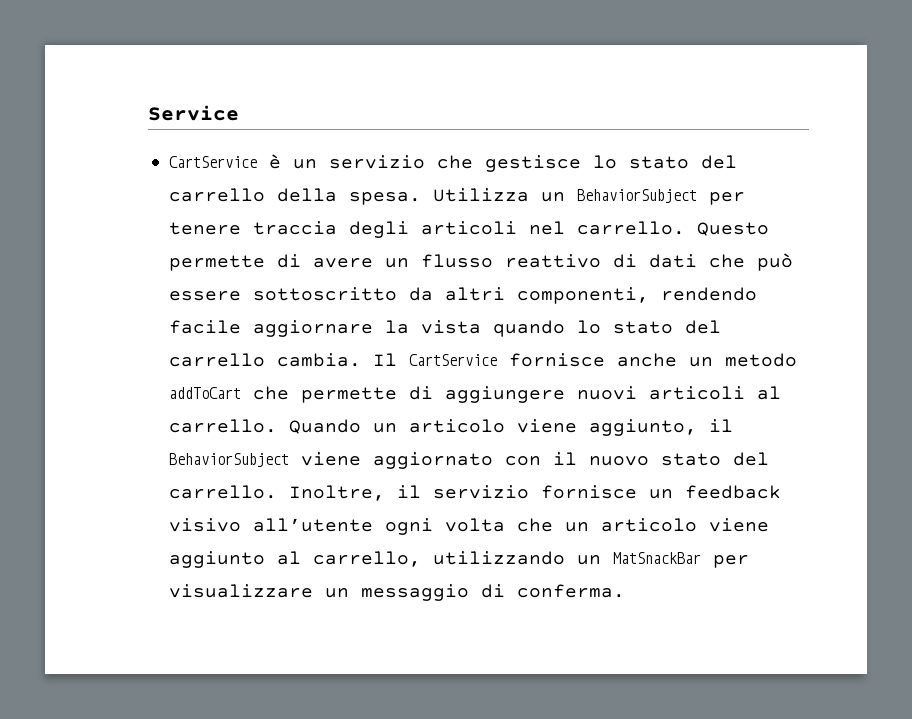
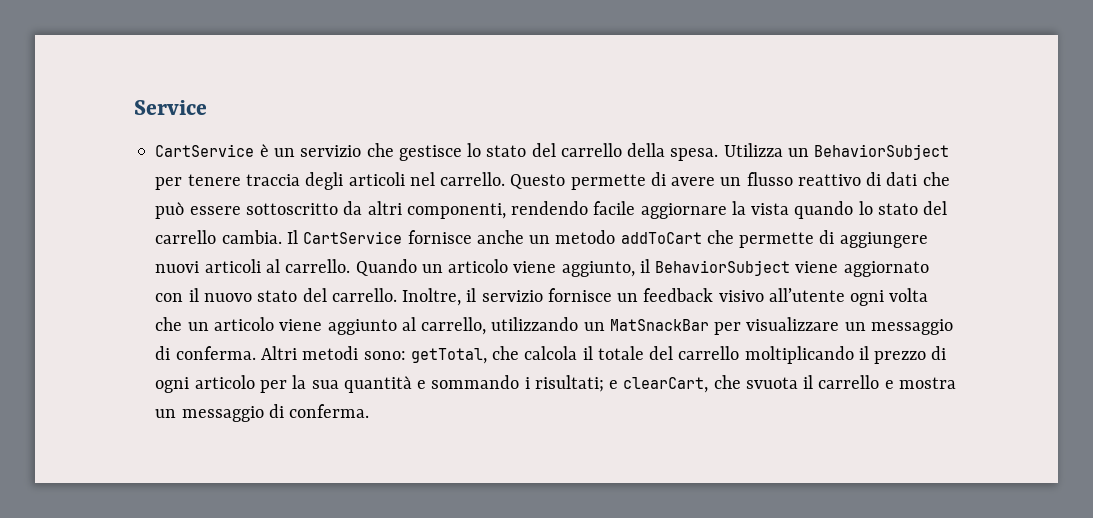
+ Altri metodi sono: getTotal, che calcola il totale del carrello moltiplicando il prezzo di ogni articolo per la sua quantità e sommando i risultati; e clearCart, che svuota il carrello e mostra un messaggio di conferma.

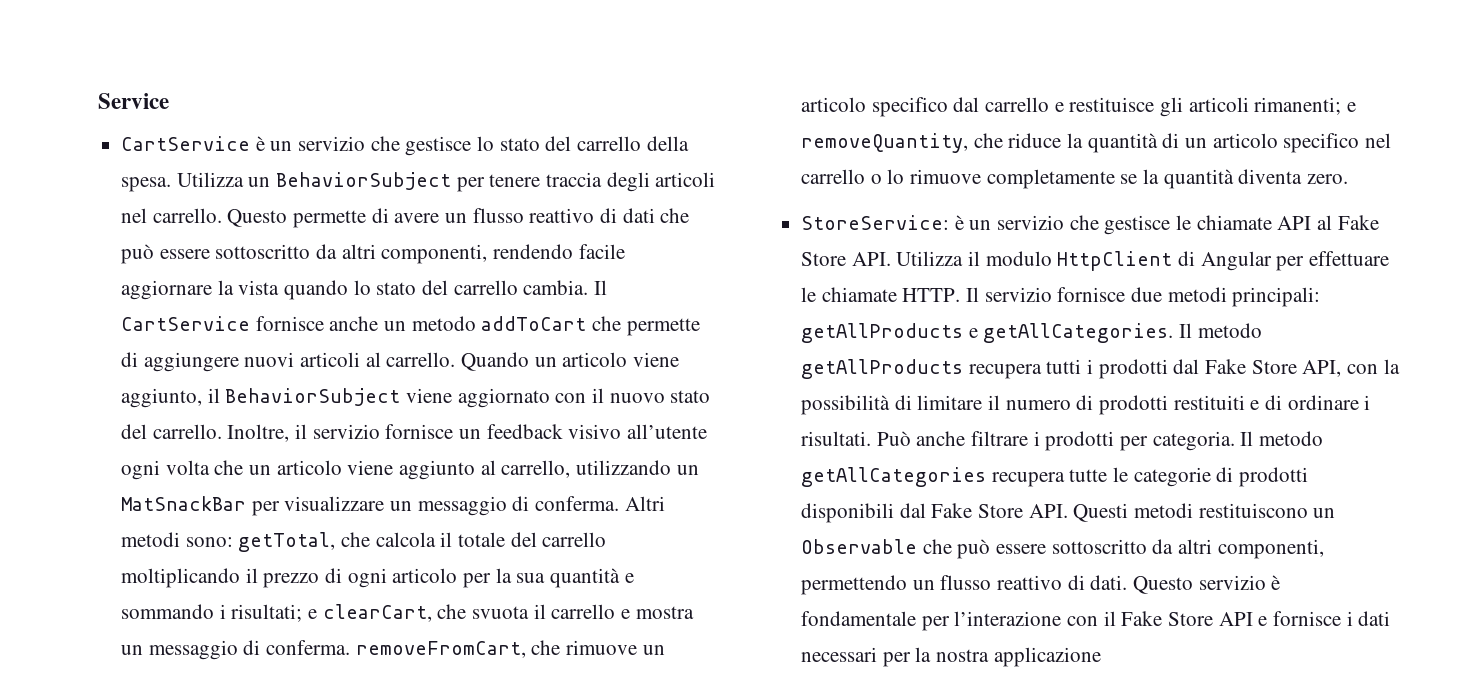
- Altri metodi sono: getTotal, che calcola il totale del carrello moltiplicando il prezzo di ogni articolo per la sua quantità e sommando i risultati; e clearCart, che svuota il carrello e mostra un messaggio di conferma.
+ Altri metodi sono: getTotal, che calcola il totale del carrello moltiplicando il prezzo di ogni articolo per la sua quantità e sommando i risultati; e clearCart, che svuota il carrello e mostra un messaggio di conferma. removeFromCart, che rimuove un articolo specifico dal carrello e restituisce gli articoli rimanenti; e removeQuantity, che riduce la quantità di un articolo specifico nel carrello o lo rimuove completamente se la quantità diventa zero.
+ StoreService: è un servizio che gestisce le chiamate API al Fake Store API. Utilizza il modulo HttpClient di Angular per effettuare le chiamate HTTP. Il servizio fornisce due metodi principali: getAllProducts e getAllCategories. Il metodo getAllProducts recupera tutti i prodotti dal Fake Store API, con la possibilità di limitare il numero di prodotti restituiti e di ordinare i risultati. Può anche filtrare i prodotti per categoria. Il metodo getAllCategories recupera tutte le categorie di prodotti disponibili dal Fake Store API. Questi metodi restituiscono un Observable che può essere sottoscritto da altri componenti, permettendo un flusso reattivo di dati. Questo servizio è fondamentale per l’interazione con il Fake Store API e fornisce i dati necessari per la nostra applicazione

